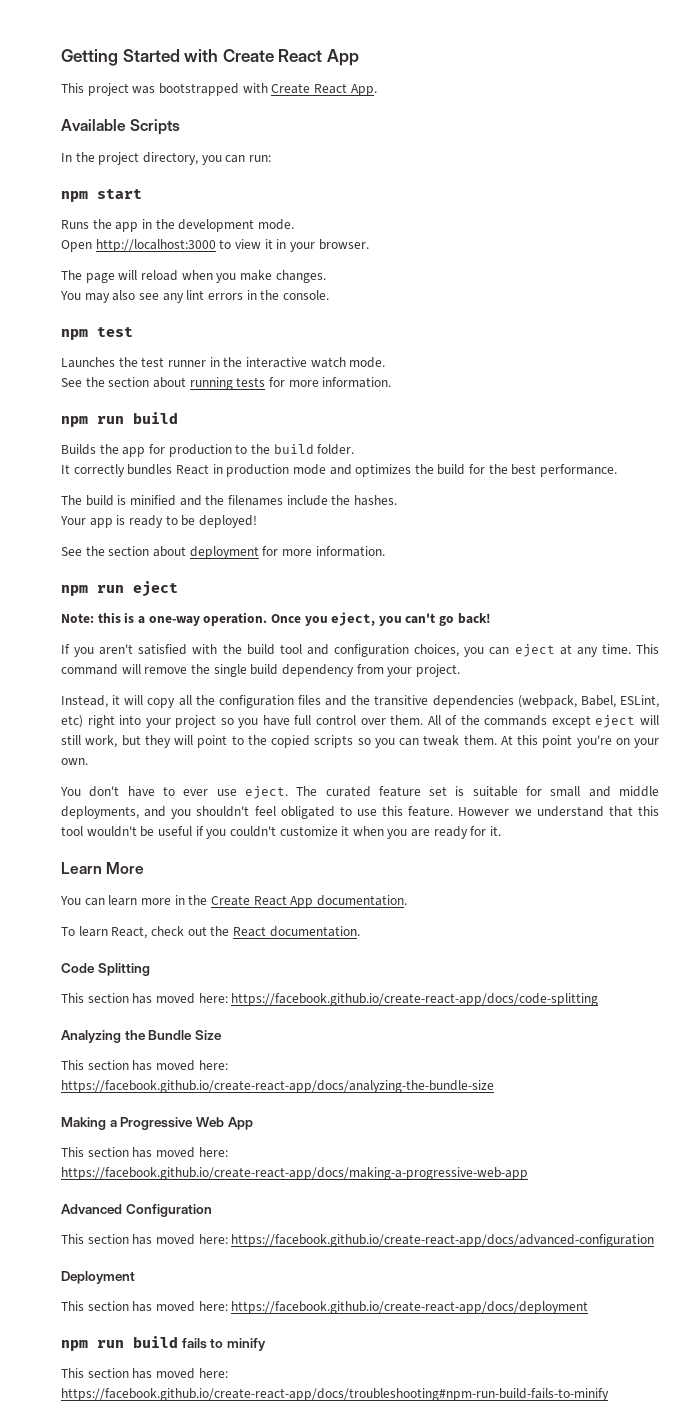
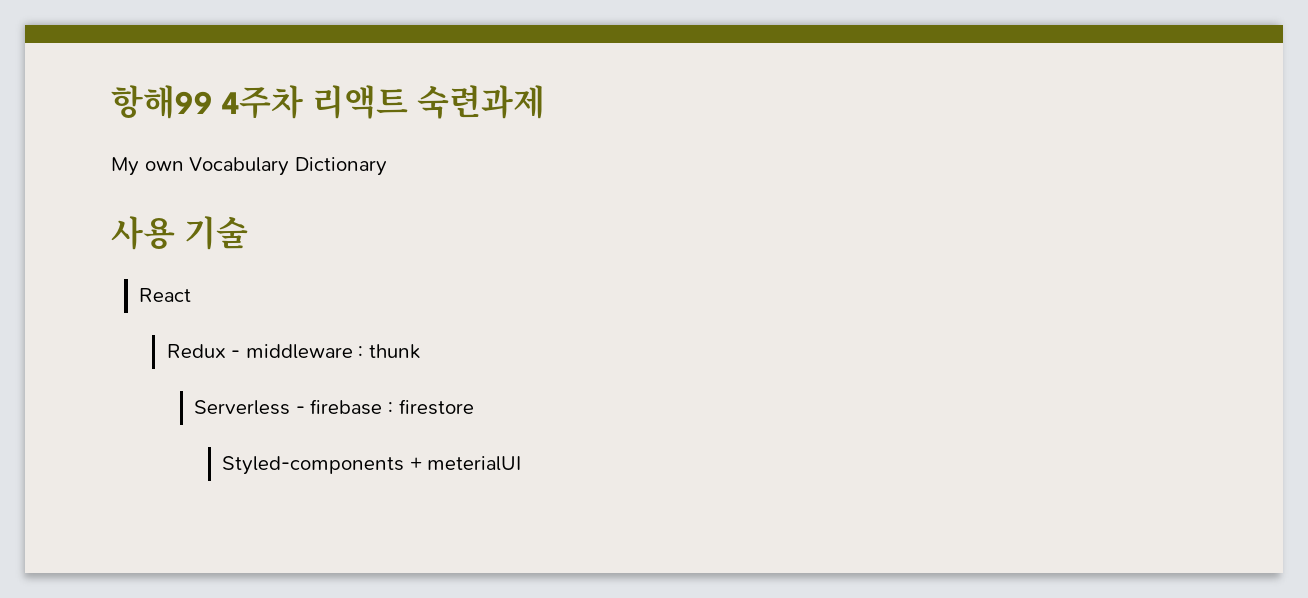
- Getting Started with Create React App
- This project was bootstrapped with Create React App.
- Available Scripts
- In the project directory, you can run:
- npm start
- Runs the app in the development mode.
- Open http://localhost:3000 to view it in your browser.
- The page will reload when you make changes.
- You may also see any lint errors in the console.
- npm test
- Launches the test runner in the interactive watch mode.
- See the section about running tests for more information.
- npm run build
- Builds the app for production to the build folder.
- It correctly bundles React in production mode and optimizes the build for the best performance.
- The build is minified and the filenames include the hashes.
- Your app is ready to be deployed!
- See the section about deployment for more information.
- npm run eject
- Note: this is a one-way operation. Once you eject, you can't go back!
- If you aren't satisfied with the build tool and configuration choices, you can eject at any time. This command will remove the single build dependency from your project.
- Instead, it will copy all the configuration files and the transitive dependencies (webpack, Babel, ESLint, etc) right into your project so you have full control over them. All of the commands except eject will still work, but they will point to the copied scripts so you can tweak them. At this point you're on your own.
- You don't have to ever use eject. The curated feature set is suitable for small and middle deployments, and you shouldn't feel obligated to use this feature. However we understand that this tool wouldn't be useful if you couldn't customize it when you are ready for it.
- Learn More
- You can learn more in the Create React App documentation.
- To learn React, check out the React documentation.
- Code Splitting
- This section has moved here: https://facebook.github.io/create-react-app/docs/code-splitting
- Analyzing the Bundle Size
- This section has moved here: https://facebook.github.io/create-react-app/docs/analyzing-the-bundle-size
- Making a Progressive Web App
- This section has moved here: https://facebook.github.io/create-react-app/docs/making-a-progressive-web-app
- Advanced Configuration
- This section has moved here: https://facebook.github.io/create-react-app/docs/advanced-configuration
- Deployment
- This section has moved here: https://facebook.github.io/create-react-app/docs/deployment
- npm run build fails to minify
- This section has moved here: https://facebook.github.io/create-react-app/docs/troubleshooting#npm-run-build-fails-to-minify
+ 항해99 4주차 리액트 숙련과제
+ My own Vocabulary Dictionary
+ 사용 기술
+ React
+ Redux - middleware : thunk
+ Serverless - firebase : firestore
+ Styled-components + meterialUI

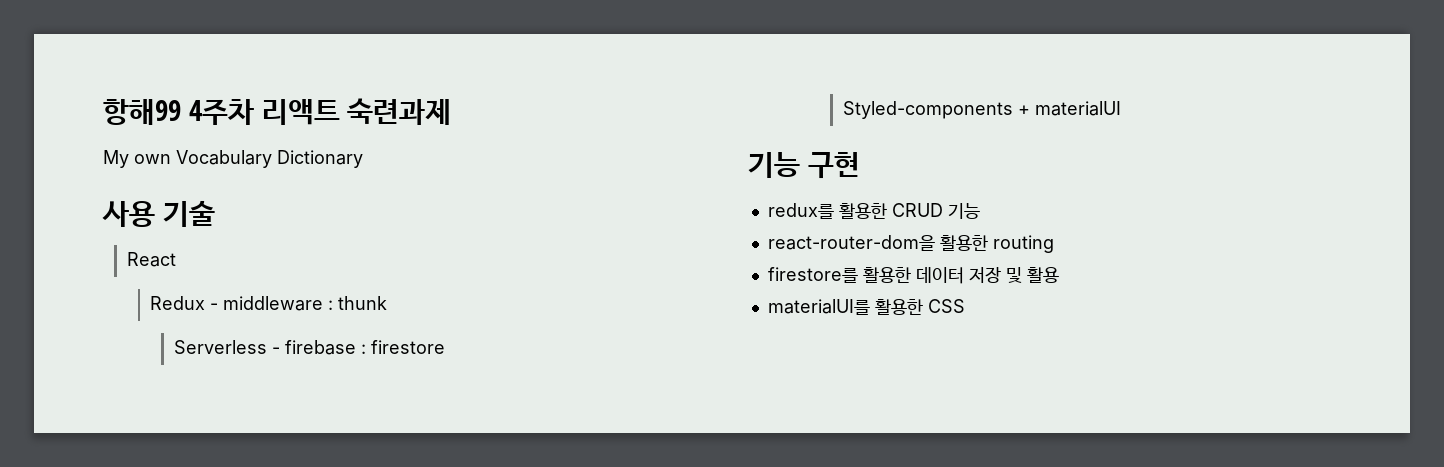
- Styled-components + meterialUI
+ Styled-components + materialUI
+ 기능 구현
+ redux를 활용한 CRUD 기능
+ react-router-dom을 활용한 routing
+ firestore를 활용한 데이터 저장 및 활용
+ materialUI를 활용한 CSS

